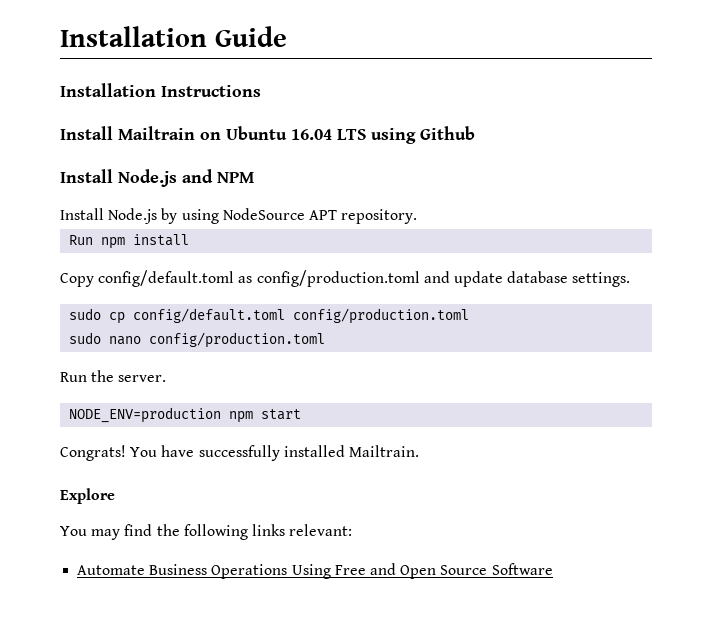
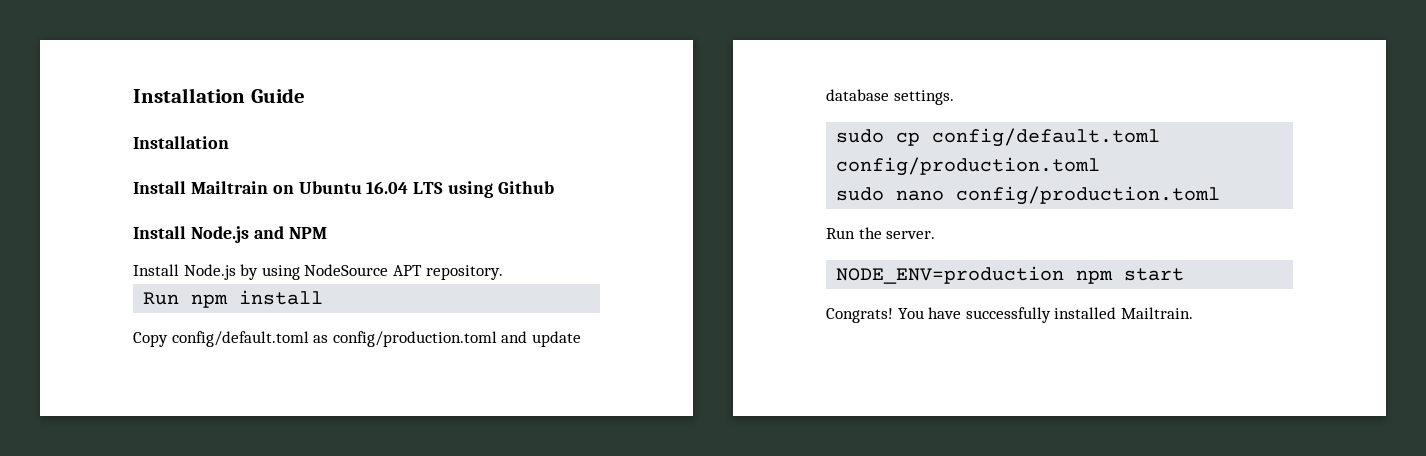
  Installation Guide
- Installation Instructions
+ Installation
- Explore
- You may find the following links relevant:
- Automate Business Operations Using Free and Open Source Software

